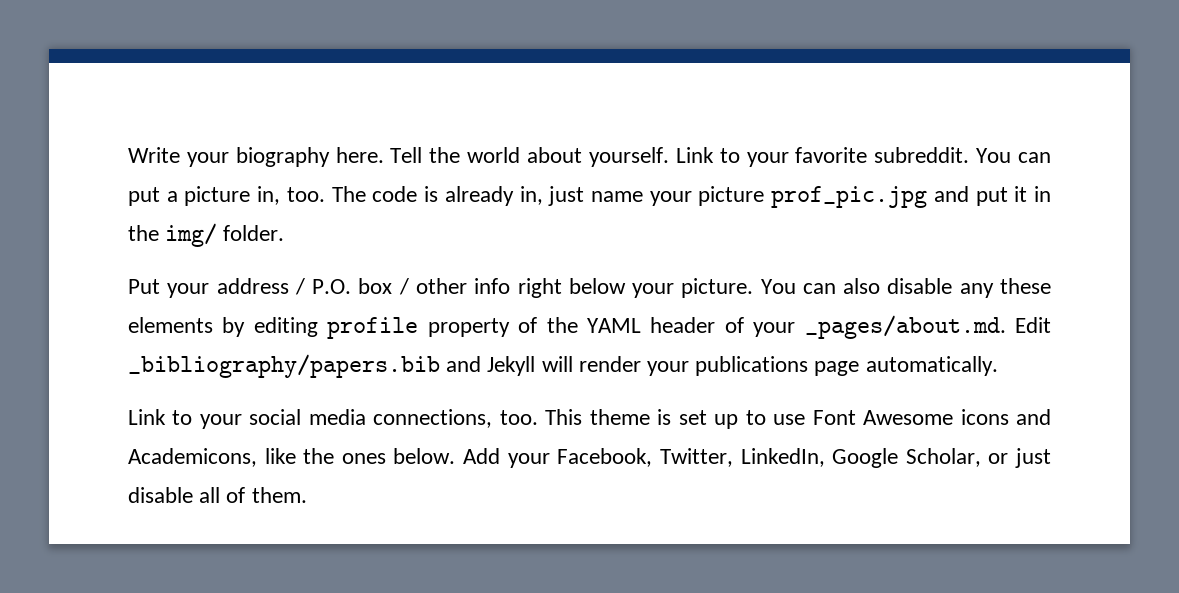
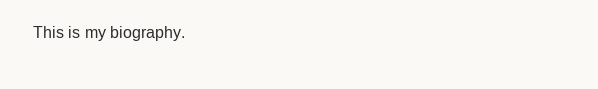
- Write your biography here. Tell the world about yourself. Link to your favorite subreddit. You can put a picture in, too. The code is already in, just name your picture prof_pic.jpg and put it in the img/ folder.
- Put your address / P.O. box / other info right below your picture. You can also disable any these elements by editing profile property of the YAML header of your _pages/about.md. Edit _bibliography/papers.bib and Jekyll will render your publications page automatically.
- Link to your social media connections, too. This theme is set up to use Font Awesome icons and Academicons, like the ones below. Add your Facebook, Twitter, LinkedIn, Google Scholar, or just disable all of them.
+ This is my biography.

